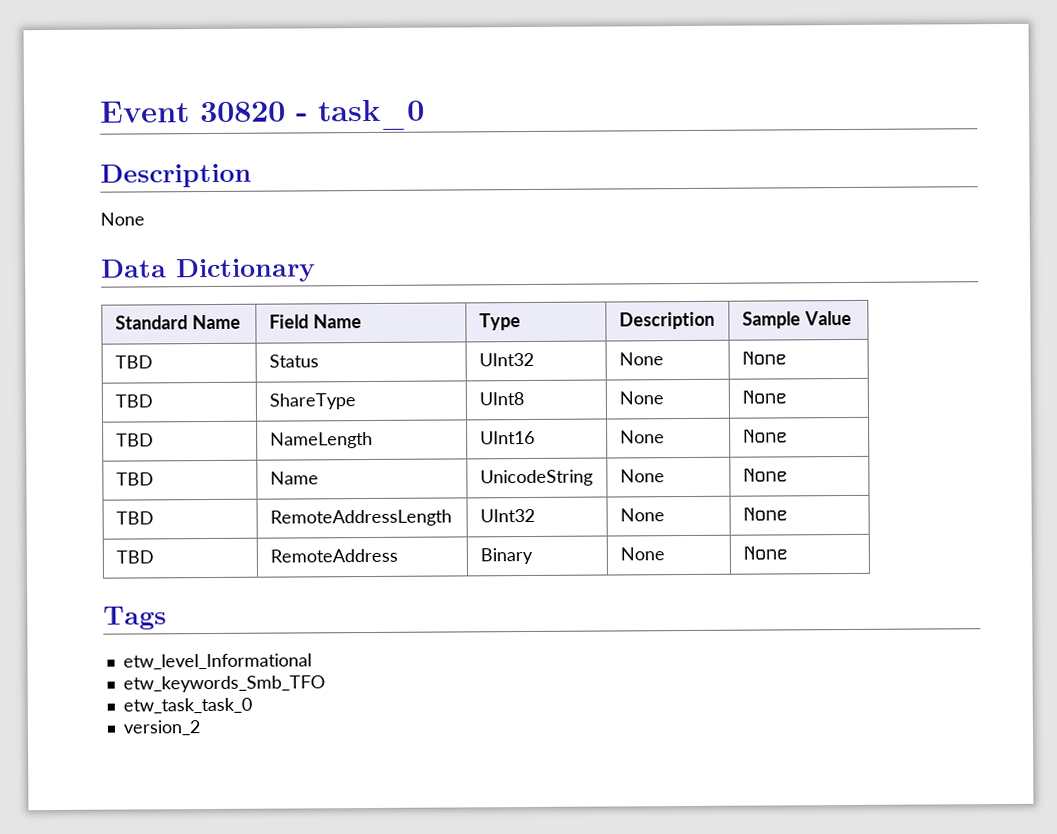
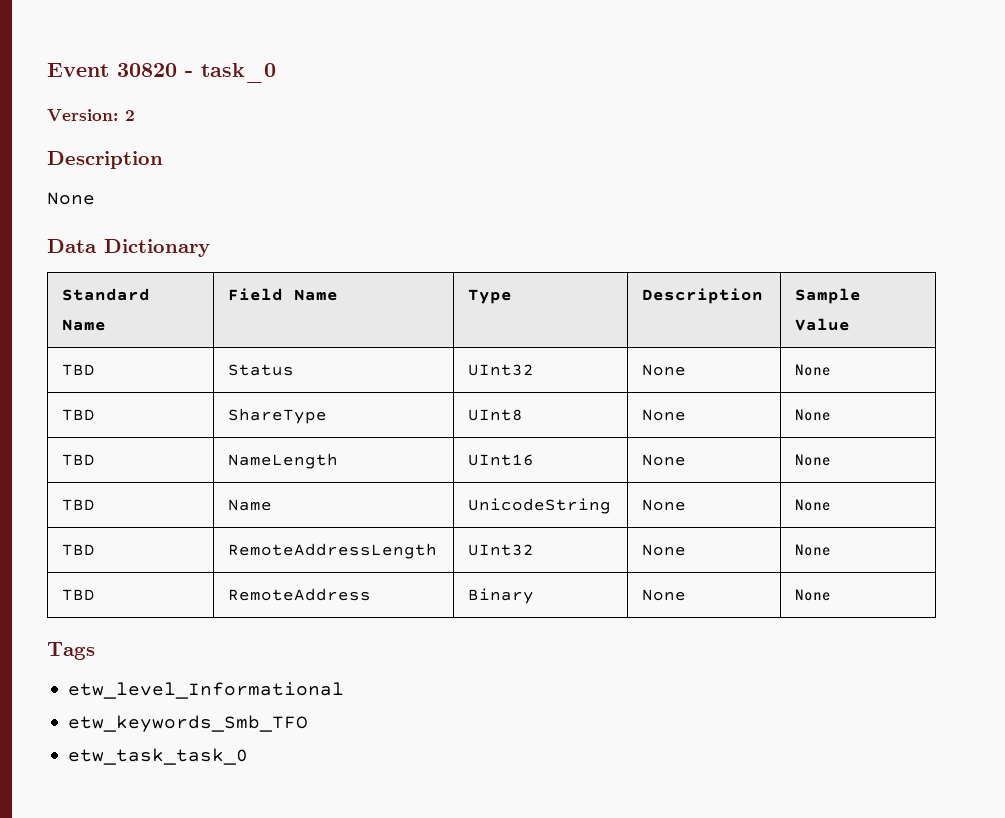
+ Version: 2
- version_2

